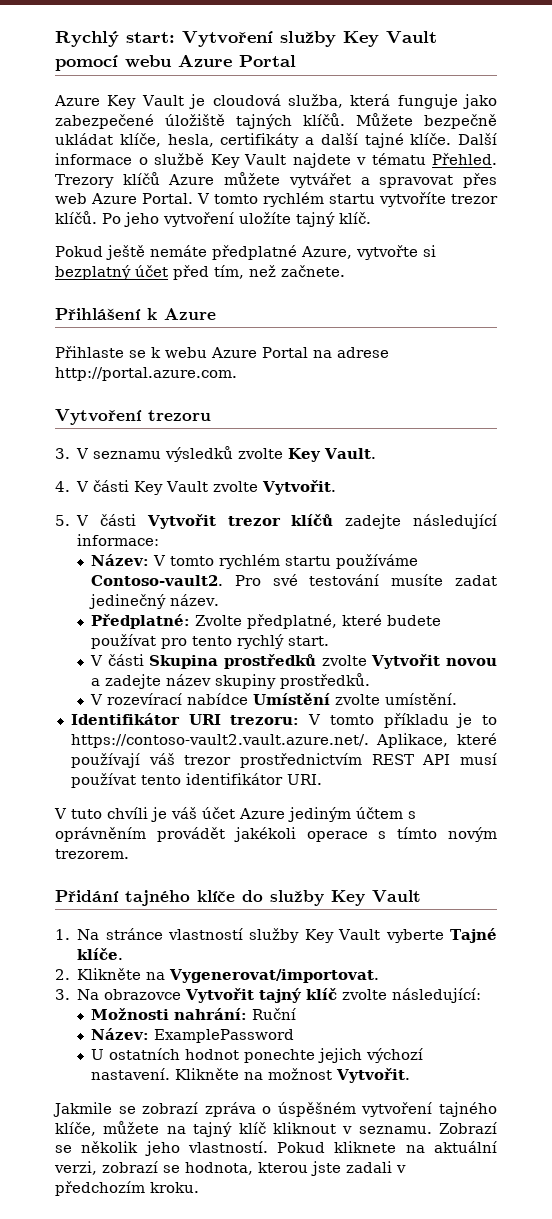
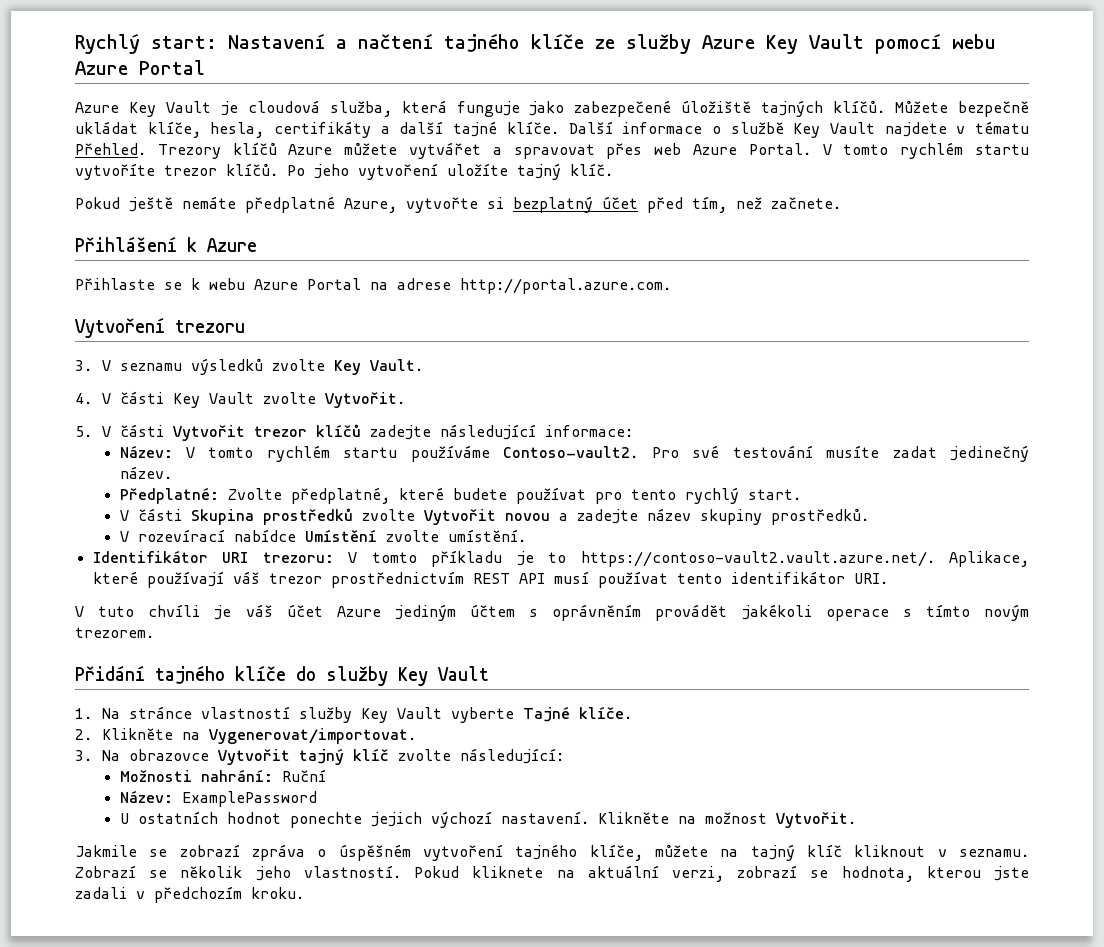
- Rychlý start: Vytvoření služby Key Vault pomocí webu Azure Portal
+ Rychlý start: Nastavení a načtení tajného klíče ze služby Azure Key Vault pomocí webu Azure Portal

